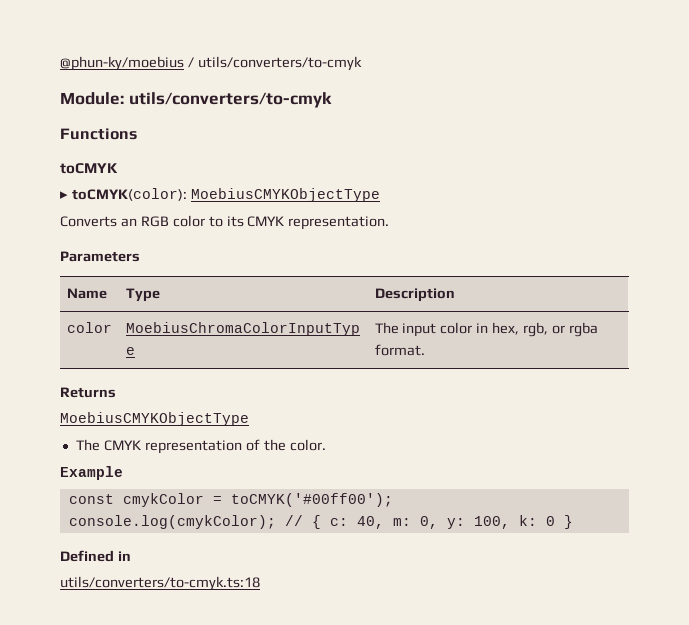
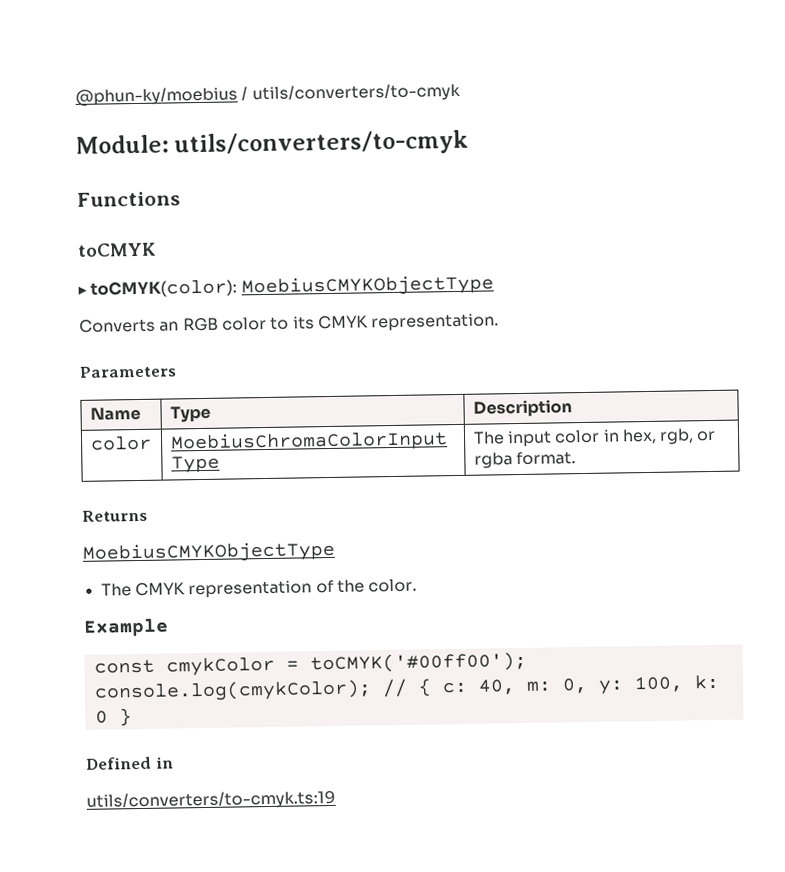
- utils/converters/to-cmyk.ts:18
+ utils/converters/to-cmyk.ts:19

